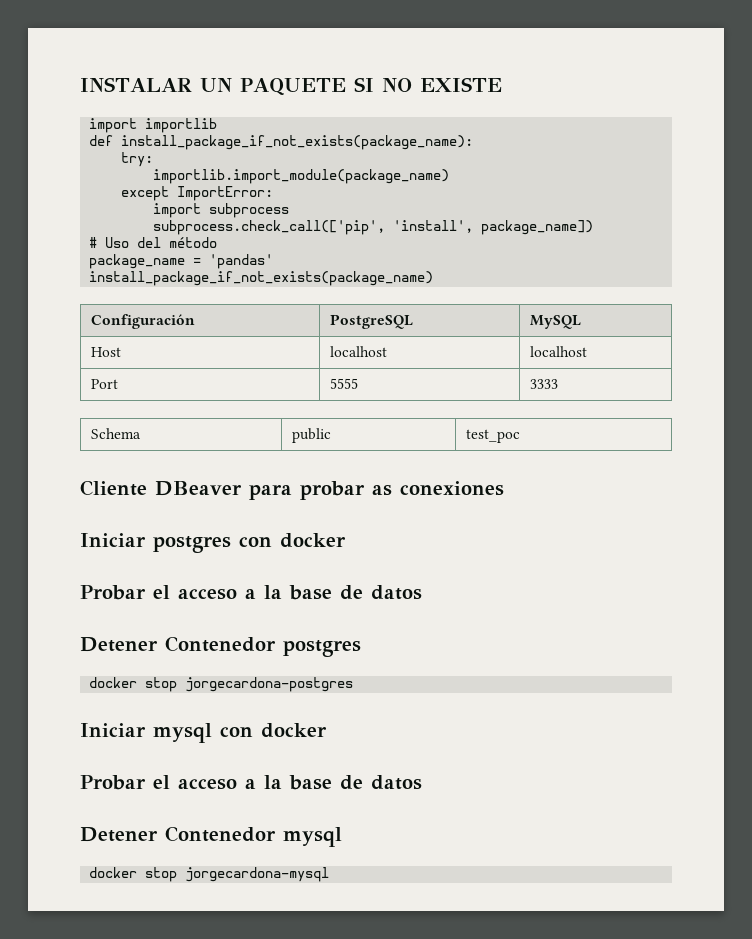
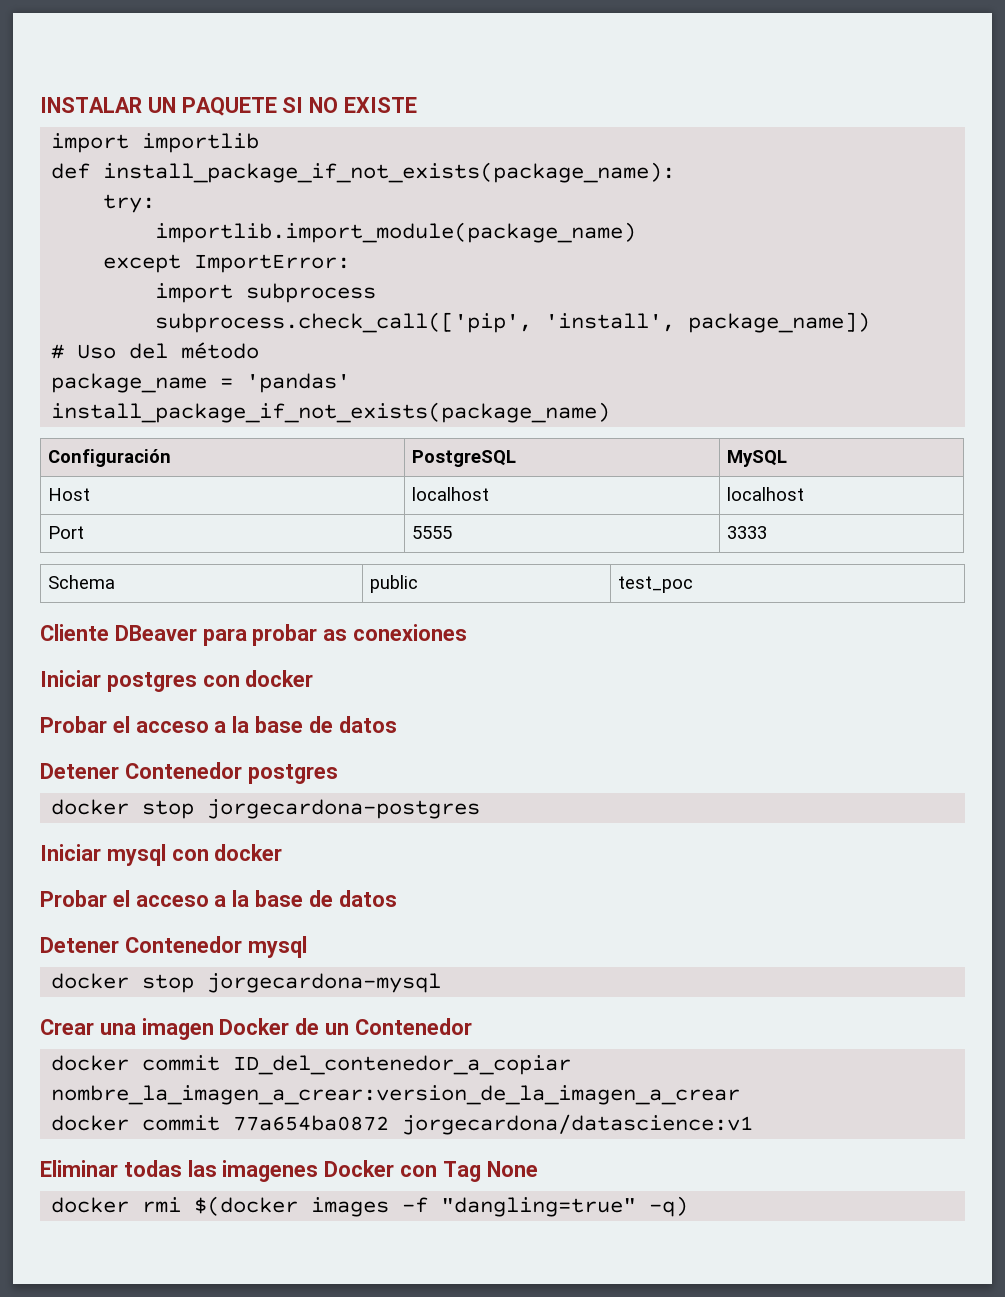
+ Crear una imagen Docker de un Contenedor
+ docker commit ID_del_contenedor_a_copiar nombre_la_imagen_a_crear:version_de_la_imagen_a_crear
+ docker commit 77a654ba0872 jorgecardona/datascience:v1
+ Eliminar todas las imagenes Docker con Tag None
+ docker rmi $(docker images -f "dangling=true" -q)

